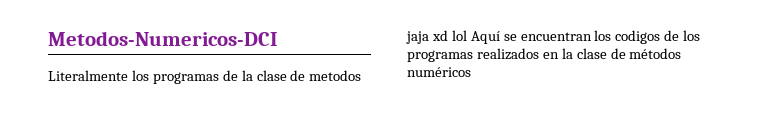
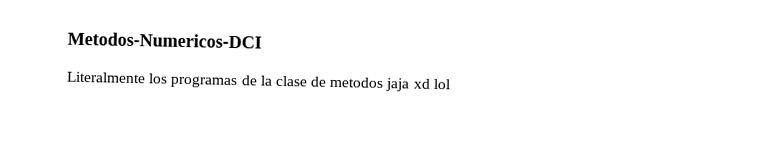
- Literalmente los programas de la clase de metodos jaja xd lol Aquí se encuentran los codigos de los programas realizados en la clase de métodos numéricos
+ Literalmente los programas de la clase de metodos jaja xd lol

